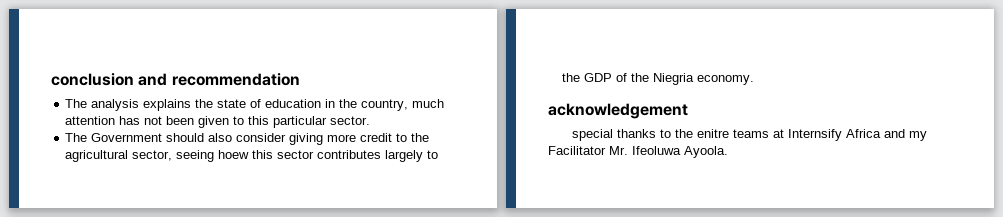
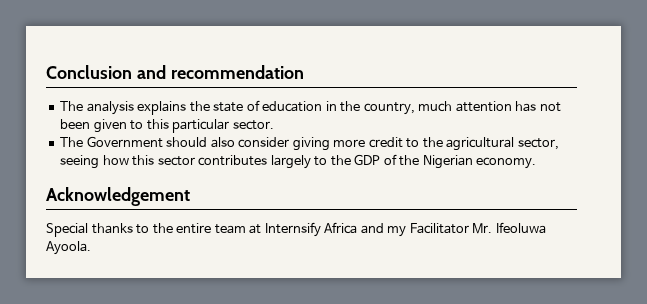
- conclusion and recommendation
+ Conclusion and recommendation
- The Government should also consider giving more credit to the agricultural sector, seeing hoew this sector contributes largely to the GDP of the Niegria economy.
+ The Government should also consider giving more credit to the agricultural sector, seeing how this sector contributes largely to the GDP of the Nigerian economy.
- acknowledgement
- special thanks to the enitre teams at Internsify Africa and my Facilitator Mr. Ifeoluwa Ayoola.
+ Acknowledgement
+ Special thanks to the entire team at Internsify Africa and my Facilitator Mr. Ifeoluwa Ayoola.

